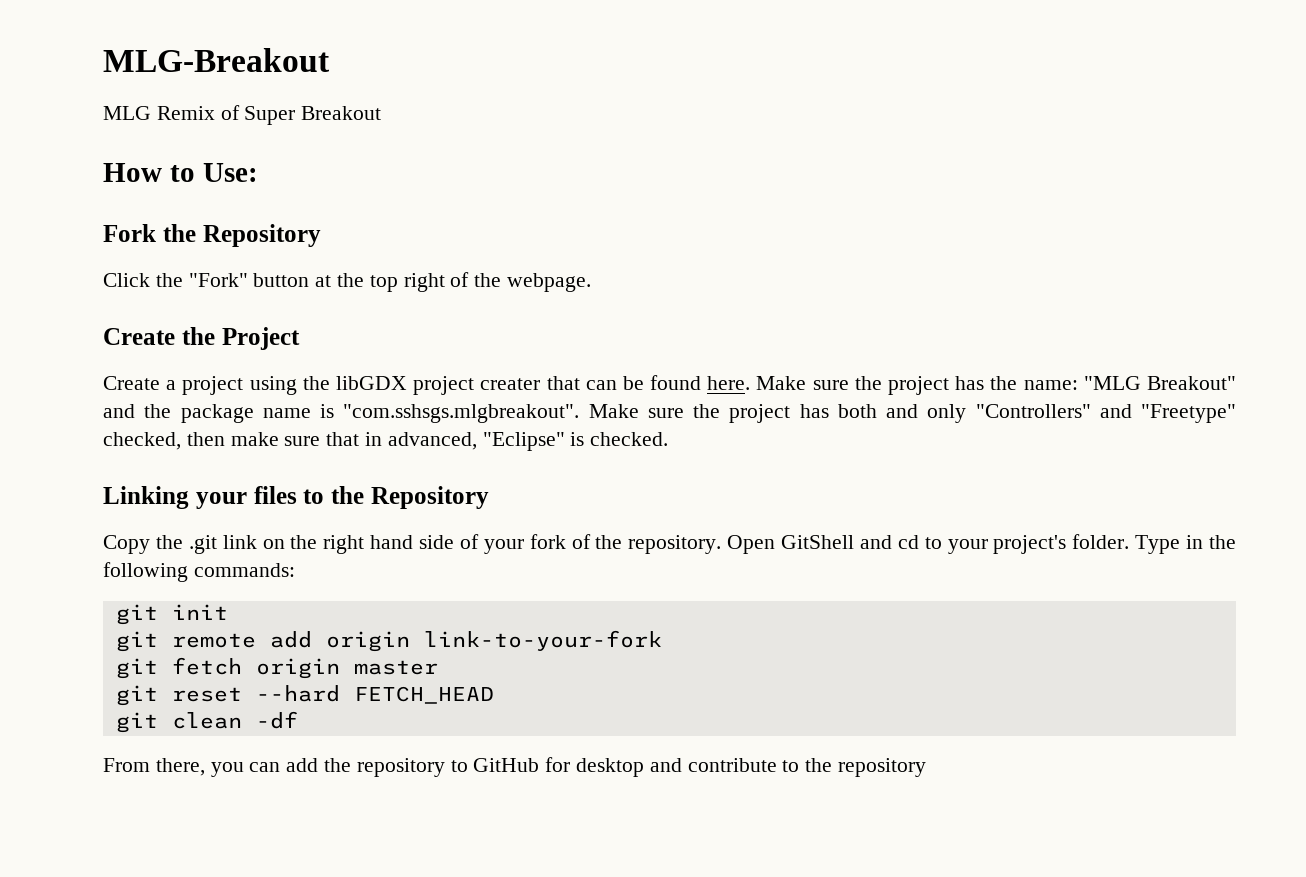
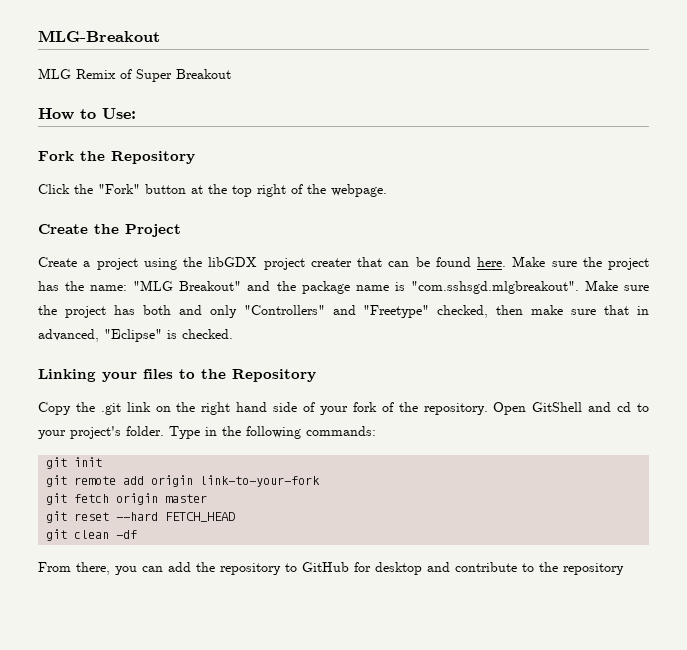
- Make sure the project has the name: "MLG Breakout" and the package name is "com.sshsgs.mlgbreakout". Make sure the project has both and only "Controllers" and "Freetype" checked, then make sure that in advanced, "Eclipse" is checked.
+ Make sure the project has the name: "MLG Breakout" and the package name is "com.sshsgd.mlgbreakout". Make sure the project has both and only "Controllers" and "Freetype" checked, then make sure that in advanced, "Eclipse" is checked.

